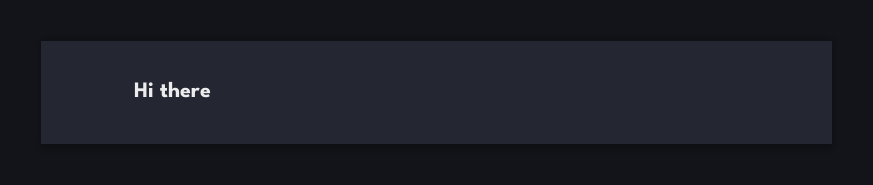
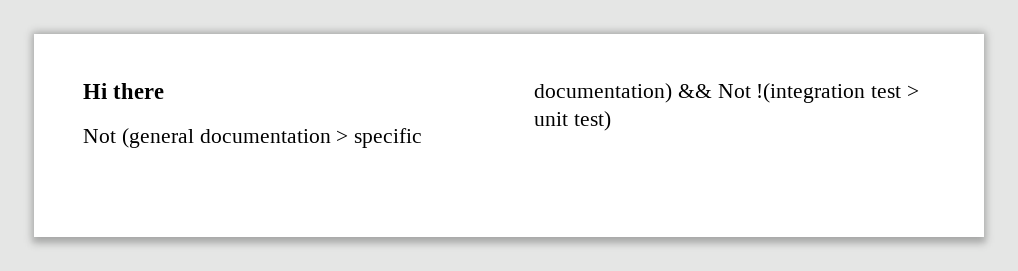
+ Not (general documentation > specific documentation) && Not !(integration test > unit test)

